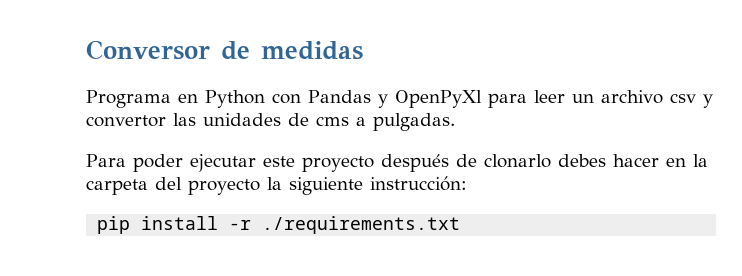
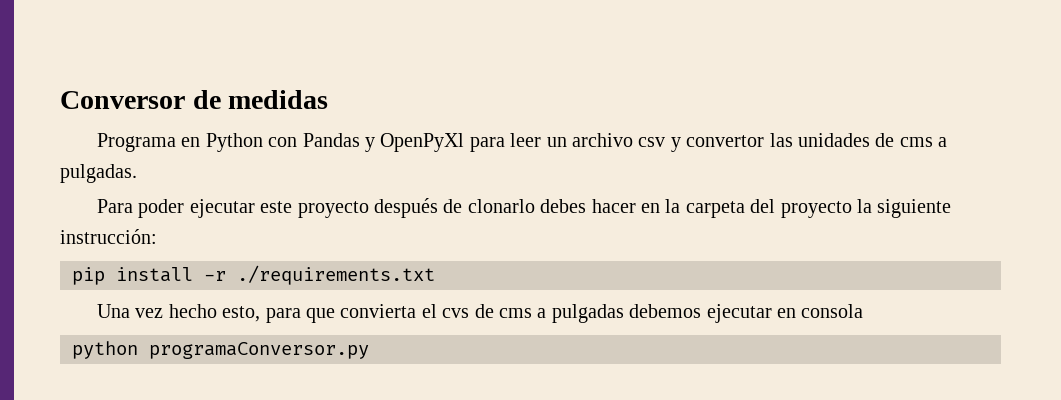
+ Una vez hecho esto, para que convierta el cvs de cms a pulgadas debemos ejecutar en consola
+ python programaConversor.py

